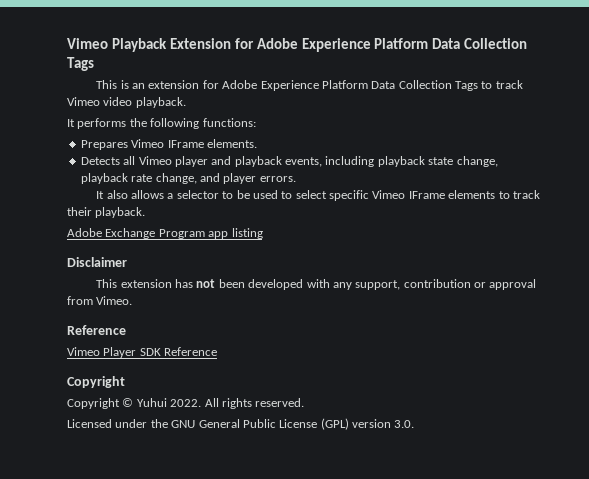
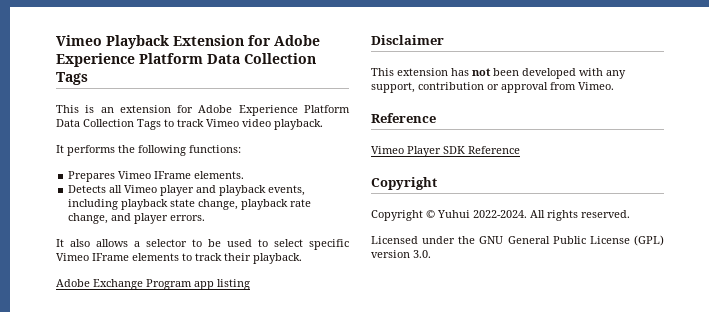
- Copyright © Yuhui 2022.
+ Copyright © Yuhui 2022-2024.

